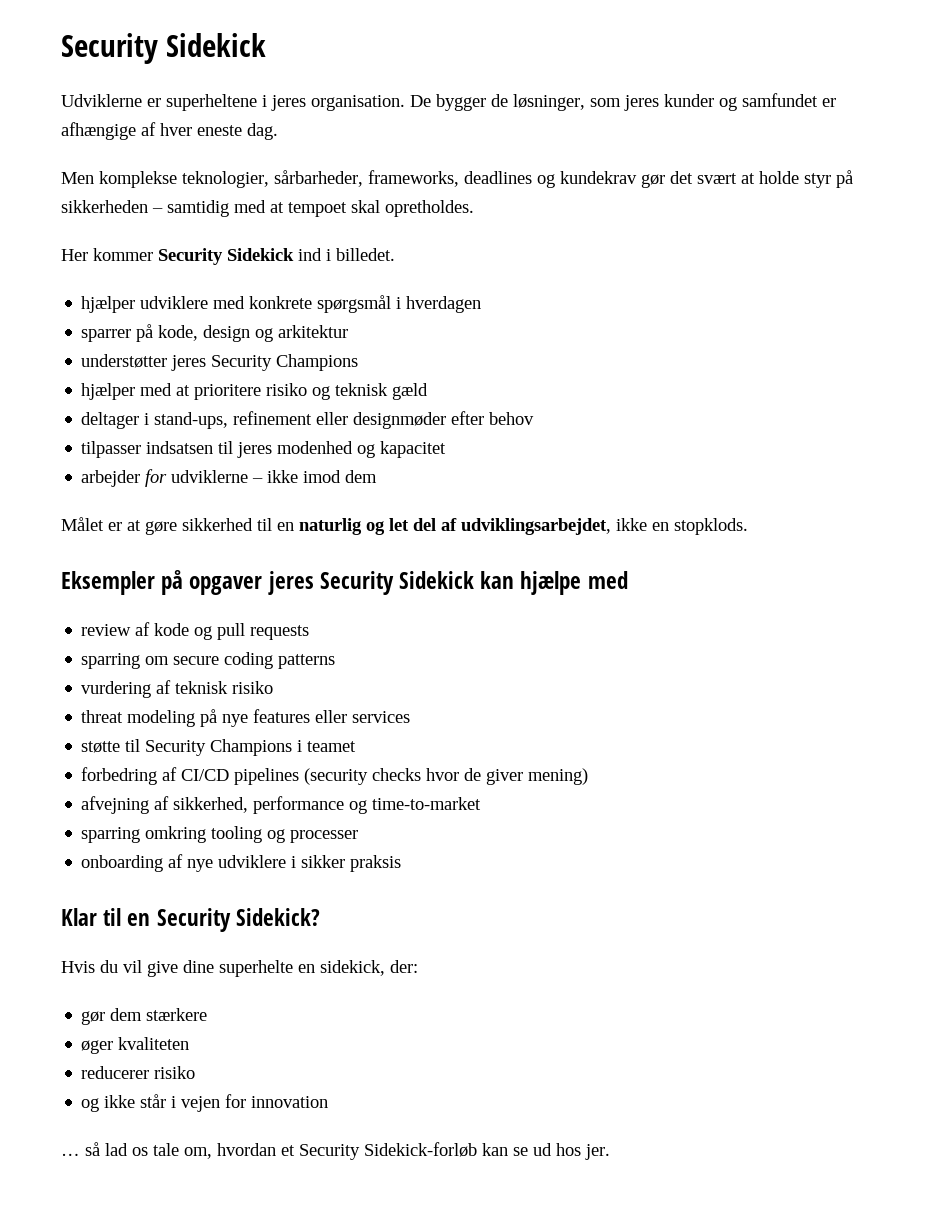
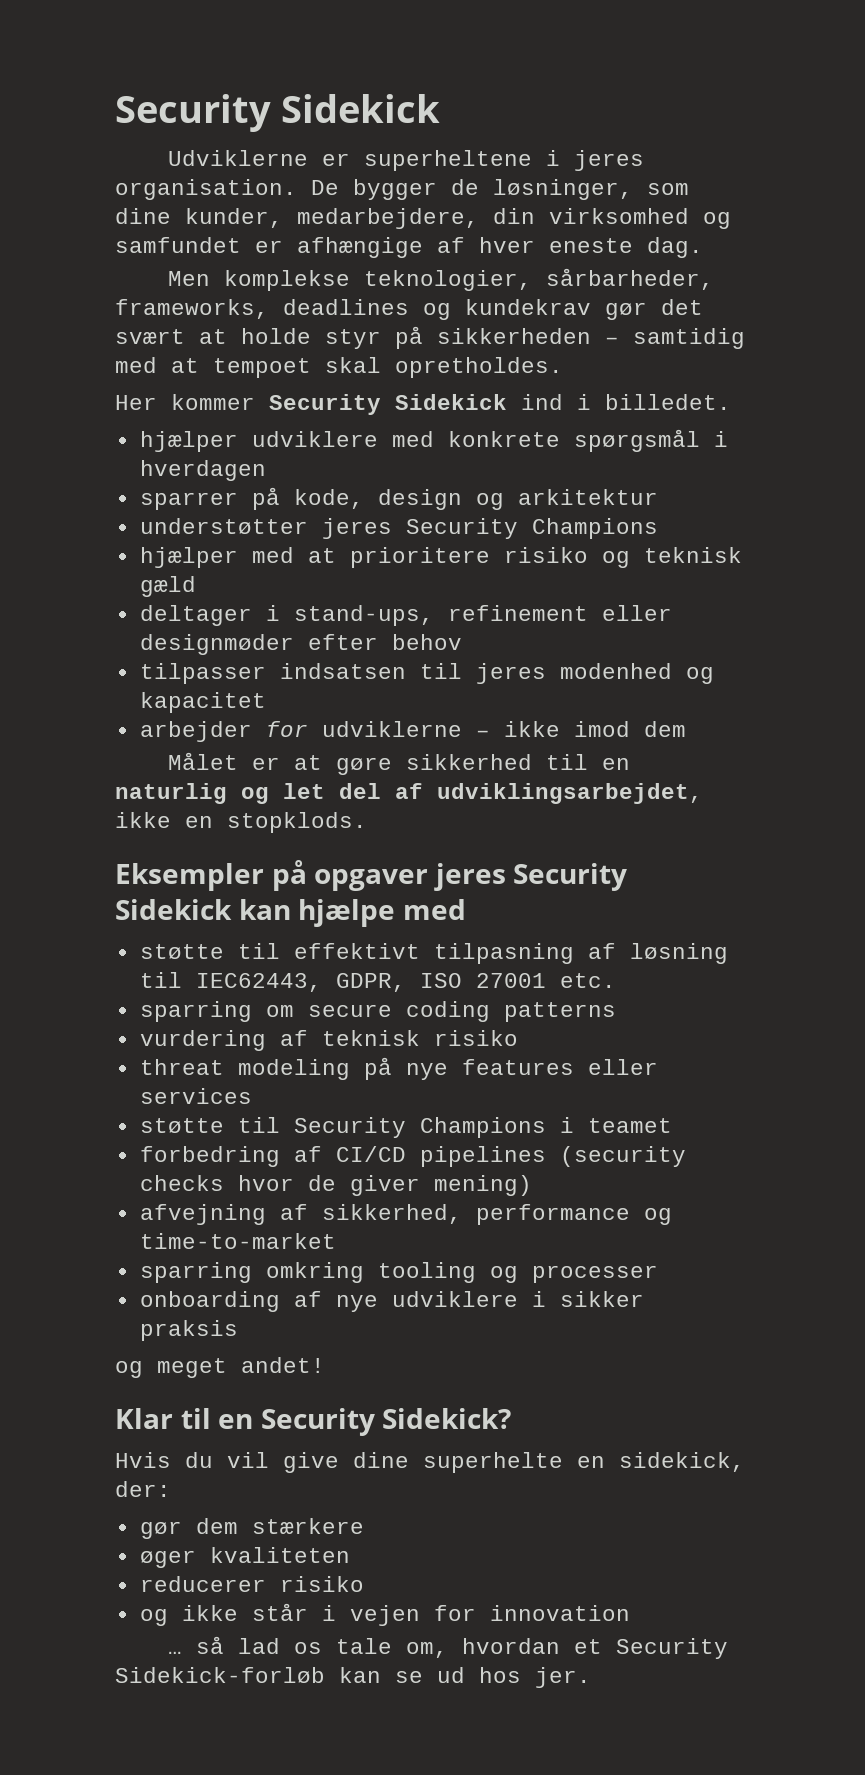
- De bygger de løsninger, som jeres kunder og samfundet er afhængige af hver eneste dag.
+ De bygger de løsninger, som dine kunder, medarbejdere, din virksomhed og samfundet er afhængige af hver eneste dag.
- review af kode og pull requests
+ støtte til effektivt tilpasning af løsning til IEC62443, GDPR, ISO 27001 etc.
+ og meget andet!

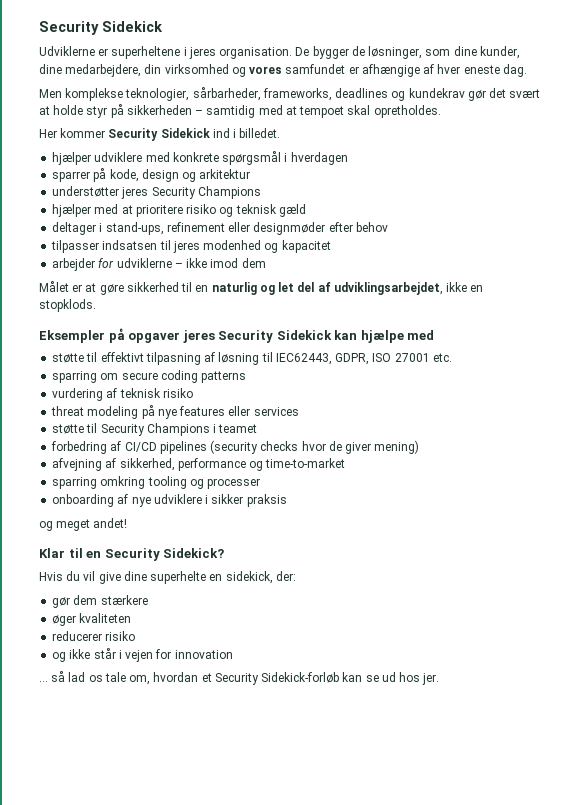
- De bygger de løsninger, som dine kunder, medarbejdere, din virksomhed og samfundet er afhængige af hver eneste dag.
+ De bygger de løsninger, som dine kunder, dine medarbejdere, din virksomhed og vores samfundet er afhængige af hver eneste dag.

